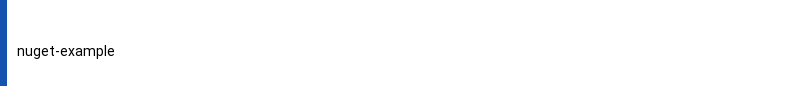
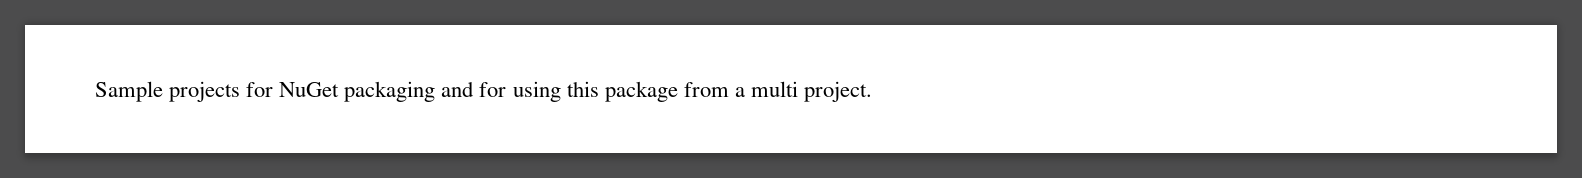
- nuget-example
+ Sample projects for NuGet packaging and for using this package from a multi project.

